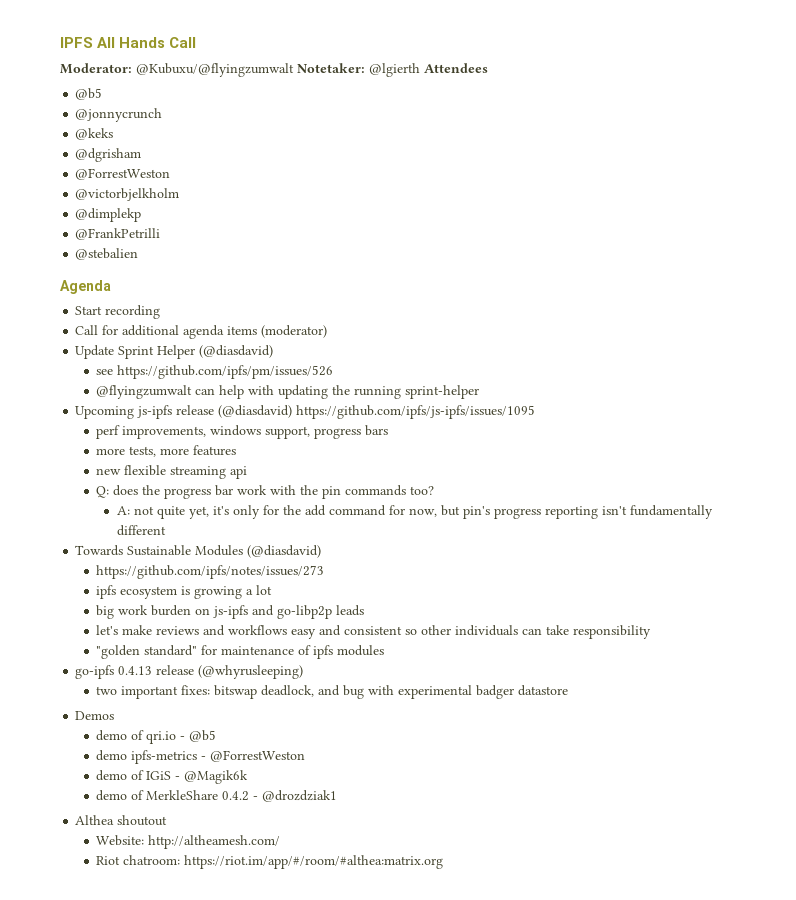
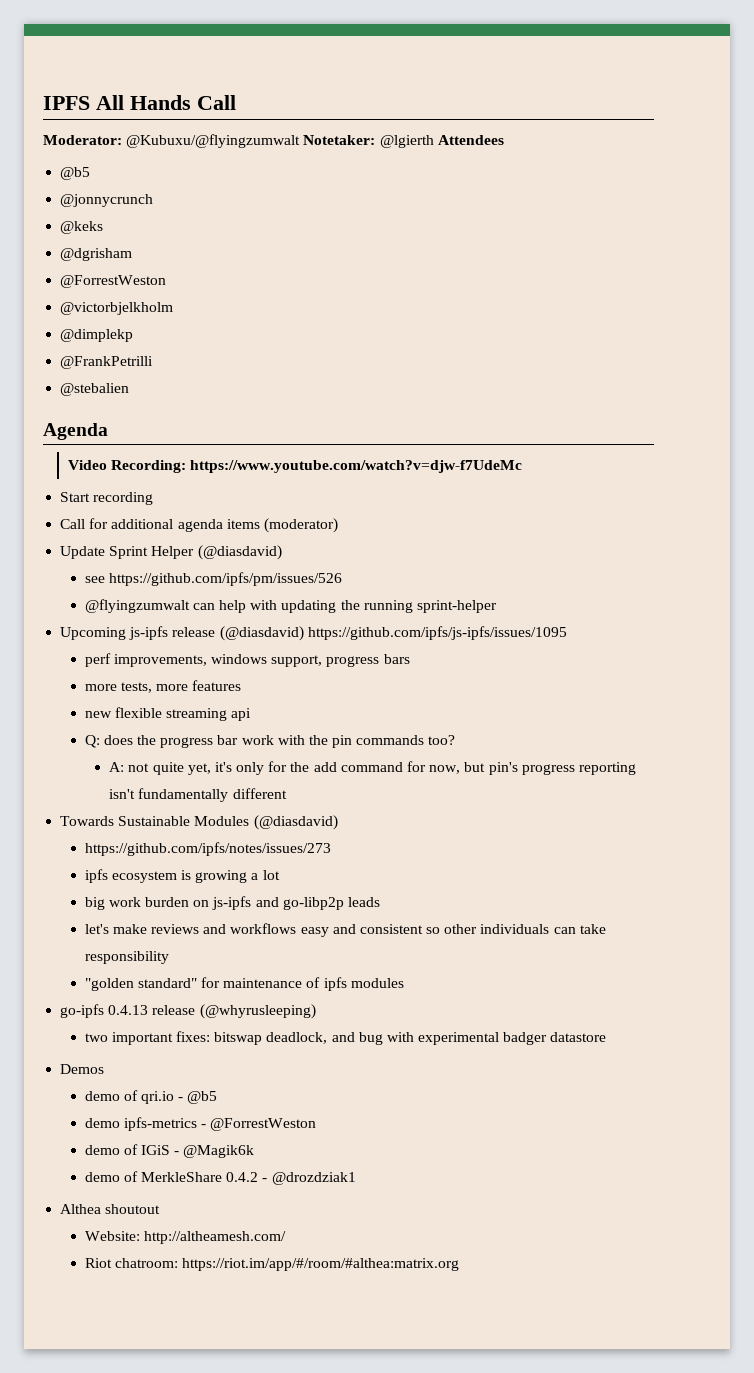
+ Video Recording: https://www.youtube.com/watch?v=djw-f7UdeMc

